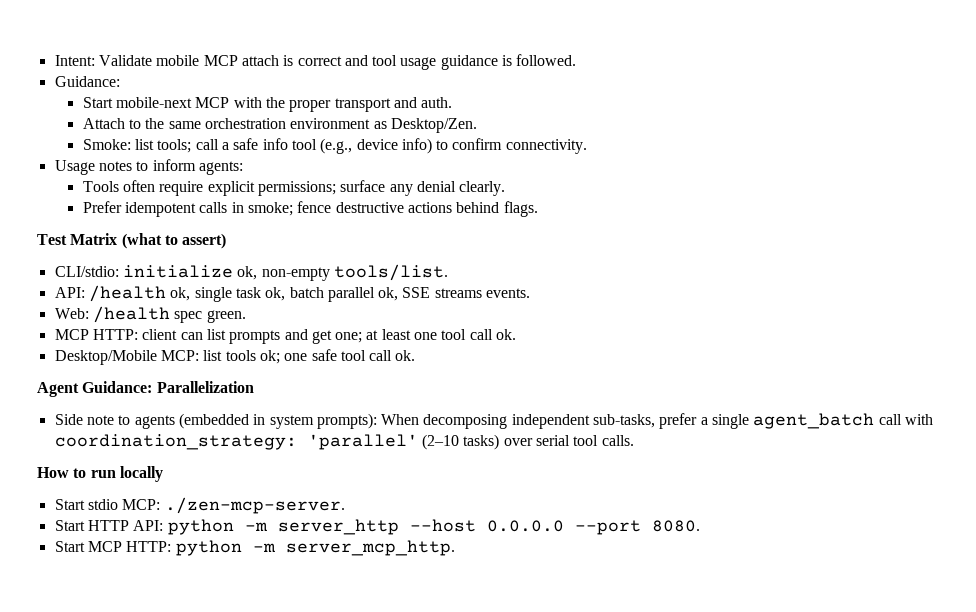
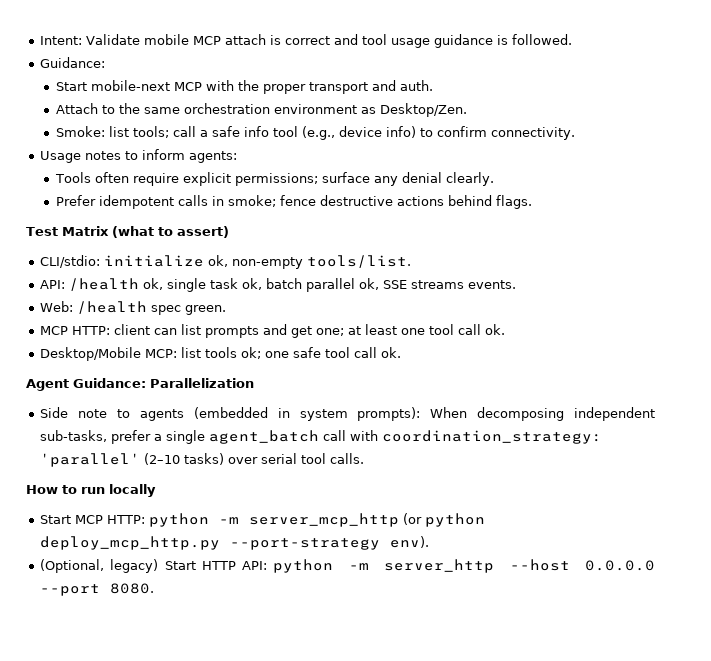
- Start stdio MCP: ./zen-mcp-server.
- Start HTTP API: python -m server_http --host 0.0.0.0 --port 8080.
+ Start MCP HTTP: python -m server_mcp_http (or python deploy_mcp_http.py --port-strategy env).
+ (Optional, legacy) Start HTTP API: python -m server_http --host 0.0.0.0 --port 8080.
- Start MCP HTTP: python -m server_mcp_http.

